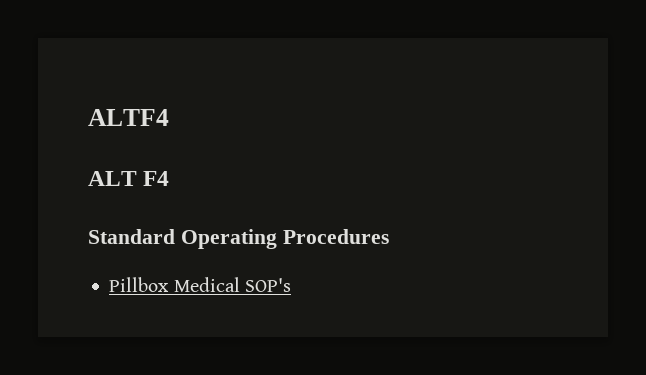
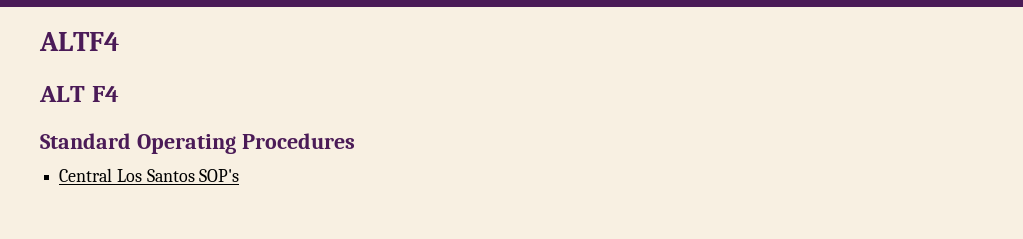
- Pillbox Medical SOP's
+ Central Los Santos SOP's

